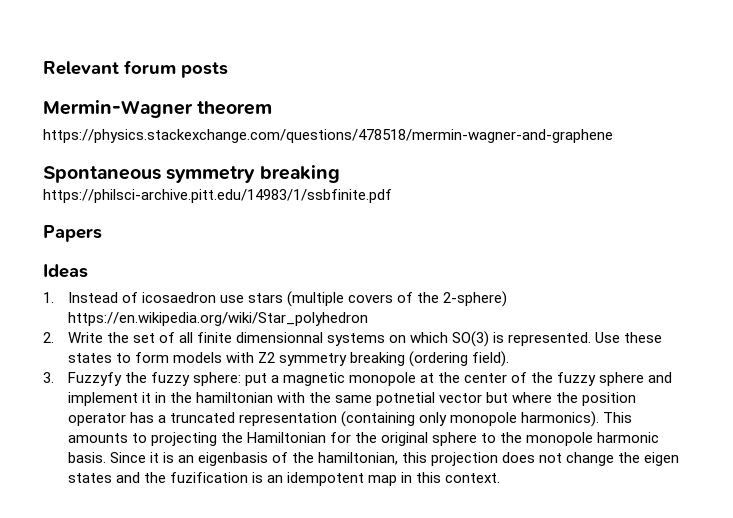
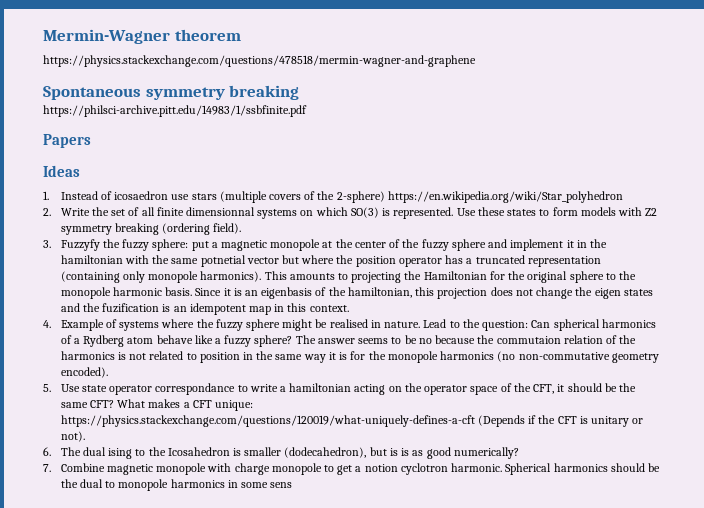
- Relevant forum posts
+ 4. Example of systems where the fuzzy sphere might be realised in nature. Lead to the question: Can spherical harmonics of a Rydberg atom behave like a fuzzy sphere? The answer seems to be no because the commutaion relation of the harmonics is not related to position in the same way it is for the monopole harmonics (no non-commutative geometry encoded).
+ 5. Use state operator correspondance to write a hamiltonian acting on the operator space of the CFT, it should be the same CFT? What makes a CFT unique: https://physics.stackexchange.com/questions/120019/what-uniquely-defines-a-cft (Depends if the CFT is unitary or not).
+ 6. The dual ising to the Icosahedron is smaller (dodecahedron), but is is as good numerically?
+ 7. Combine magnetic monopole with charge monopole to get a notion cyclotron harmonic. Spherical harmonics should be the dual to monopole harmonics in some sens

